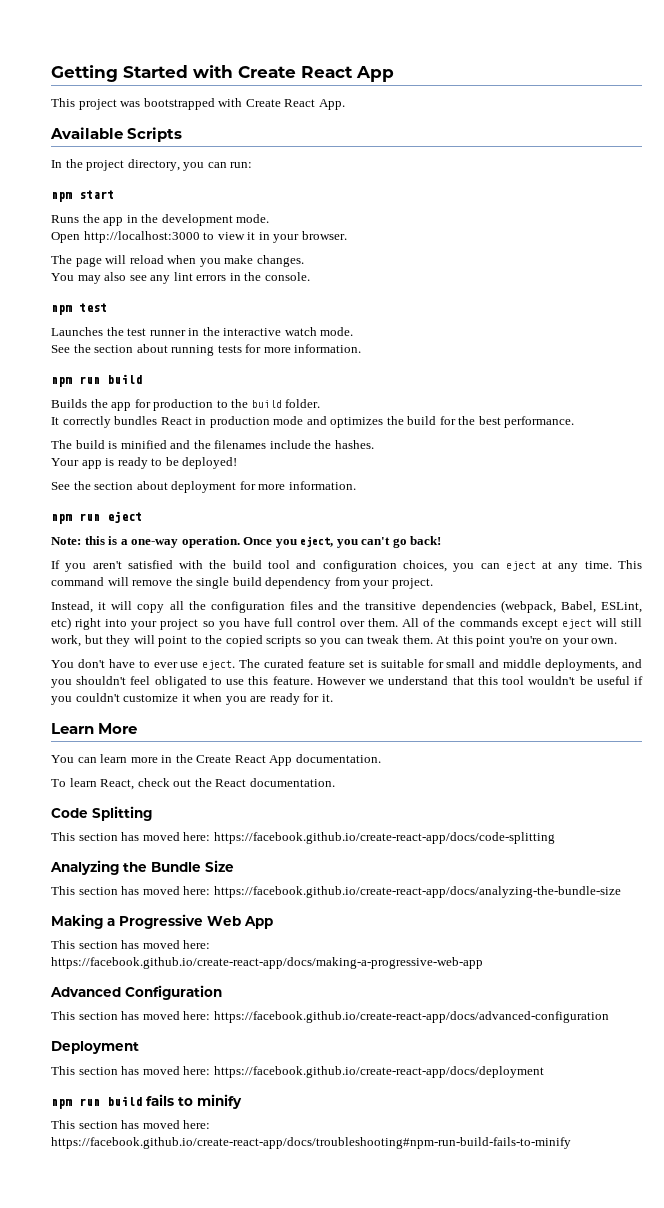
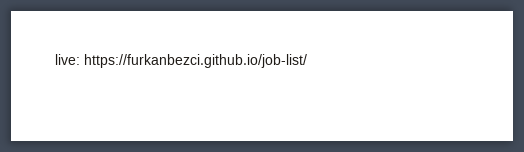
- Getting Started with Create React App
- This project was bootstrapped with Create React App.
- Available Scripts
- In the project directory, you can run:
- npm start
- Runs the app in the development mode.
- Open http://localhost:3000 to view it in your browser.
- The page will reload when you make changes.
- You may also see any lint errors in the console.
- npm test
- Launches the test runner in the interactive watch mode.
- See the section about running tests for more information.
- npm run build
- Builds the app for production to the build folder.
- It correctly bundles React in production mode and optimizes the build for the best performance.
- The build is minified and the filenames include the hashes.
- Your app is ready to be deployed!
- See the section about deployment for more information.
- npm run eject
- Note: this is a one-way operation. Once you eject, you can't go back!
- If you aren't satisfied with the build tool and configuration choices, you can eject at any time. This command will remove the single build dependency from your project.
- Instead, it will copy all the configuration files and the transitive dependencies (webpack, Babel, ESLint, etc) right into your project so you have full control over them. All of the commands except eject will still work, but they will point to the copied scripts so you can tweak them. At this point you're on your own.
- You don't have to ever use eject. The curated feature set is suitable for small and middle deployments, and you shouldn't feel obligated to use this feature. However we understand that this tool wouldn't be useful if you couldn't customize it when you are ready for it.
- Learn More
- You can learn more in the Create React App documentation.
- To learn React, check out the React documentation.
- Code Splitting
- This section has moved here: https://facebook.github.io/create-react-app/docs/code-splitting
- Analyzing the Bundle Size
- This section has moved here: https://facebook.github.io/create-react-app/docs/analyzing-the-bundle-size
- Making a Progressive Web App
- This section has moved here: https://facebook.github.io/create-react-app/docs/making-a-progressive-web-app
- Advanced Configuration
- This section has moved here: https://facebook.github.io/create-react-app/docs/advanced-configuration
- Deployment
- This section has moved here: https://facebook.github.io/create-react-app/docs/deployment
- npm run build fails to minify
- This section has moved here: https://facebook.github.io/create-react-app/docs/troubleshooting#npm-run-build-fails-to-minify
+ live: https://furkanbezci.github.io/job-list/

